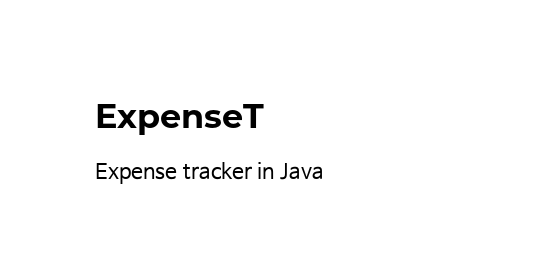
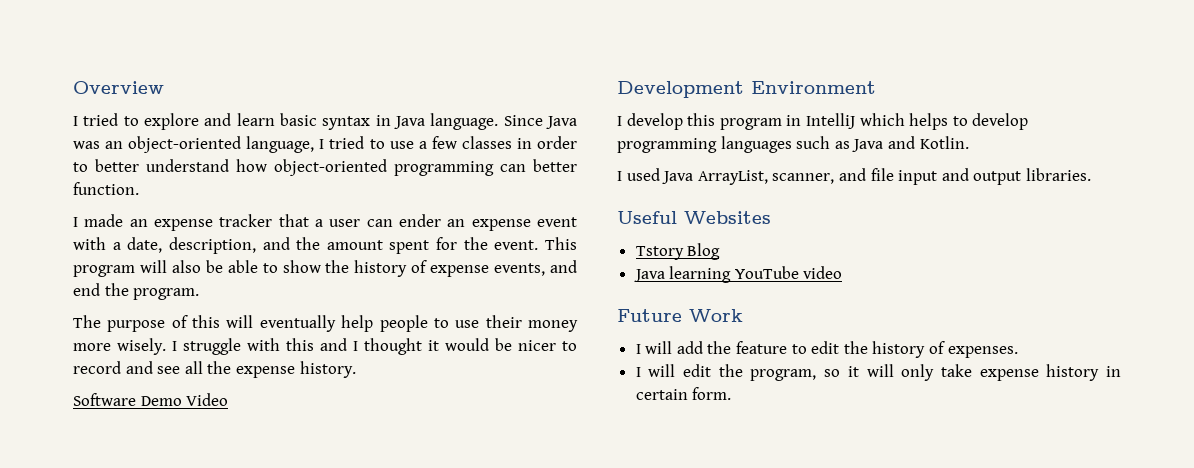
- ExpenseT
- Expense tracker in Java
+ Overview
+ I tried to explore and learn basic syntax in Java language. Since Java was an object-oriented language, I tried to use a few classes in order to better understand how object-oriented programming can better function.
+ I made an expense tracker that a user can ender an expense event with a date, description, and the amount spent for the event. This program will also be able to show the history of expense events, and end the program.
+ The purpose of this will eventually help people to use their money more wisely. I struggle with this and I thought it would be nicer to record and see all the expense history.
+ Software Demo Video
+ Development Environment
+ I develop this program in IntelliJ which helps to develop programming languages such as Java and Kotlin.
+ I used Java ArrayList, scanner, and file input and output libraries.
+ Useful Websites
+ Tstory Blog
+ Java learning YouTube video
+ Future Work
+ I will add the feature to edit the history of expenses.
+ I will edit the program, so it will only take expense history in certain form.

